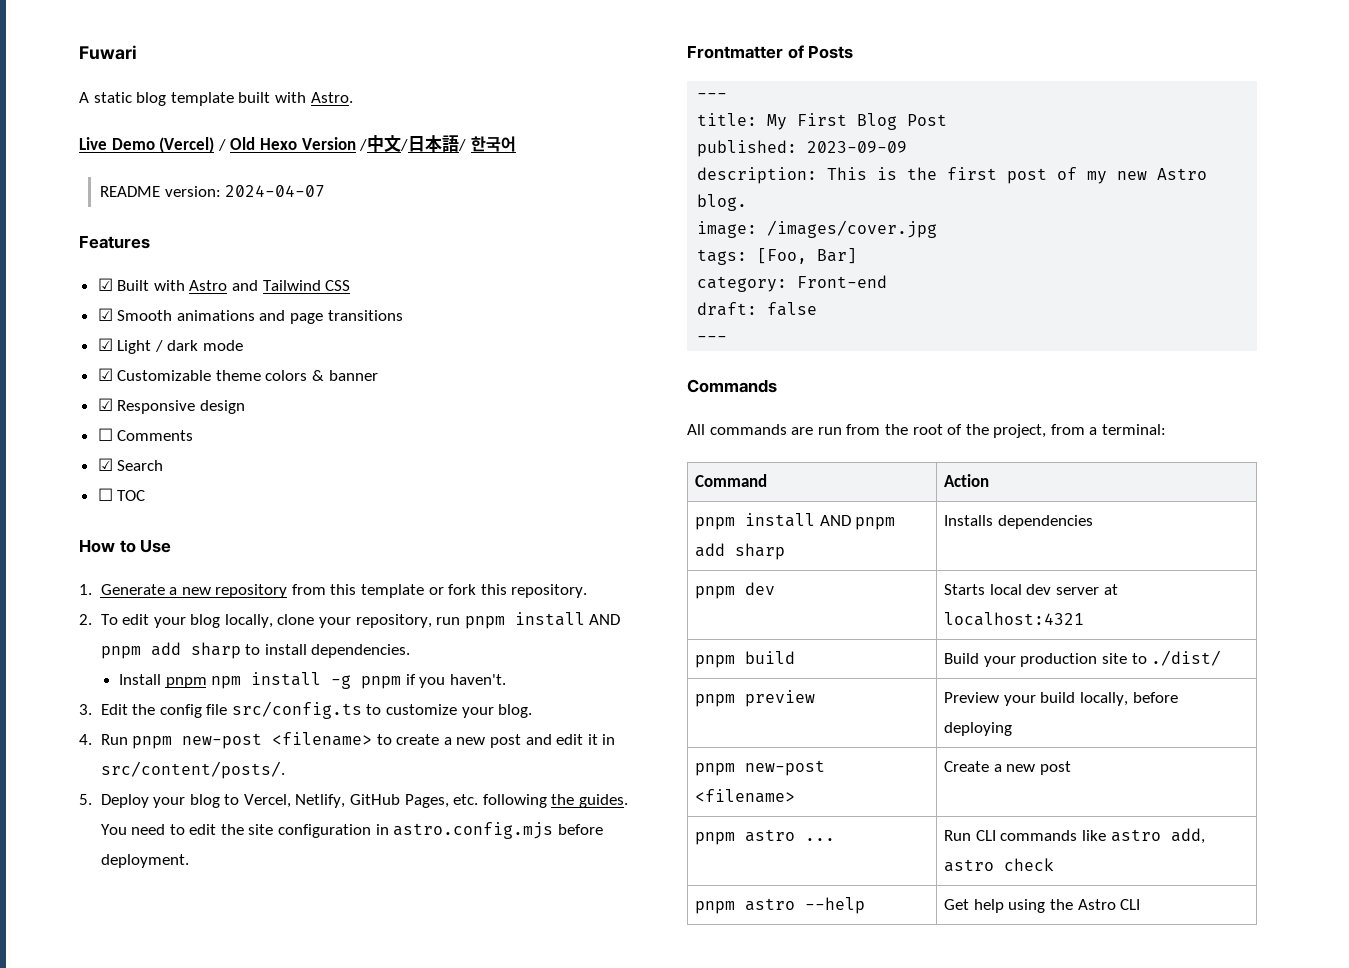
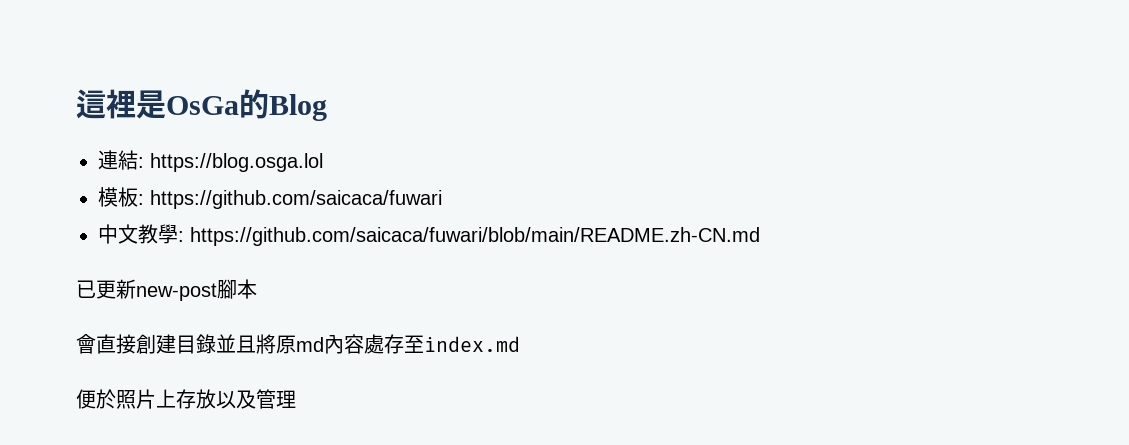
- Fuwari
- A static blog template built with Astro.
- Live Demo (Vercel) / Old Hexo Version /中文/日本語/ 한국어
- README version: 2024-04-07
- Features
- ☑ Built with Astro and Tailwind CSS
- ☑ Smooth animations and page transitions
- ☑ Light / dark mode
- ☑ Customizable theme colors & banner
- ☑ Responsive design
- ☐ Comments
- ☑ Search
- ☐ TOC
- How to Use
- 1. Generate a new repository from this template or fork this repository.
- 2. To edit your blog locally, clone your repository, run pnpm install AND pnpm add sharp to install dependencies.
- Install pnpm npm install -g pnpm if you haven't.
- 3. Edit the config file src/config.ts to customize your blog.
- 4. Run pnpm new-post <filename> to create a new post and edit it in src/content/posts/.
- 5. Deploy your blog to Vercel, Netlify, GitHub Pages, etc. following the guides. You need to edit the site configuration in astro.config.mjs before deployment.
- Frontmatter of Posts
- ---
- title: My First Blog Post
- published: 2023-09-09
- description: This is the first post of my new Astro blog.
- image: /images/cover.jpg
- tags: [Foo, Bar]
- category: Front-end
- draft: false
- ---
- Commands
- All commands are run from the root of the project, from a terminal:
- Command | Action
- pnpm install AND pnpm add sharp | Installs dependencies
- pnpm dev | Starts local dev server at localhost:4321
- pnpm build | Build your production site to ./dist/
- pnpm preview | Preview your build locally, before deploying
- pnpm new-post <filename> | Create a new post
- pnpm astro ... | Run CLI commands like astro add, astro check
- pnpm astro --help | Get help using the Astro CLI
+ 這裡是OsGa的Blog
+ 連結: https://blog.osga.lol
+ 模板: https://github.com/saicaca/fuwari
+ 中文教學: https://github.com/saicaca/fuwari/blob/main/README.zh-CN.md
+ 已更新new-post腳本
+ 會直接創建目錄並且將原md內容處存至index.md
+ 便於照片上存放以及管理

